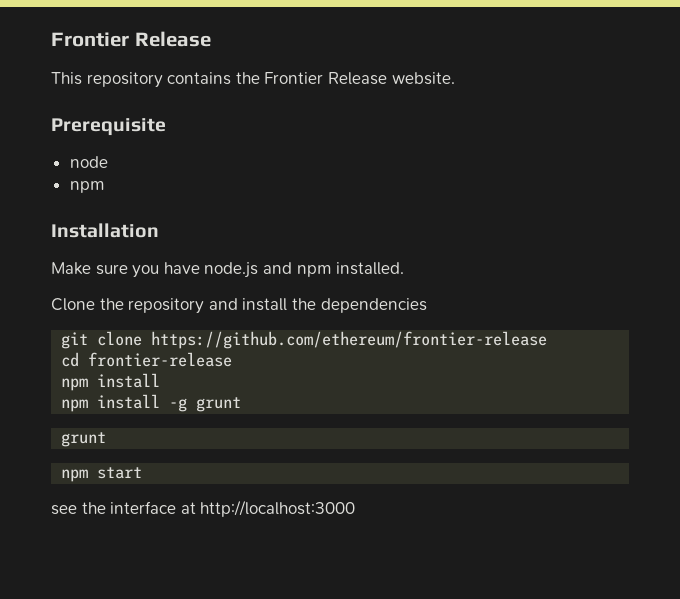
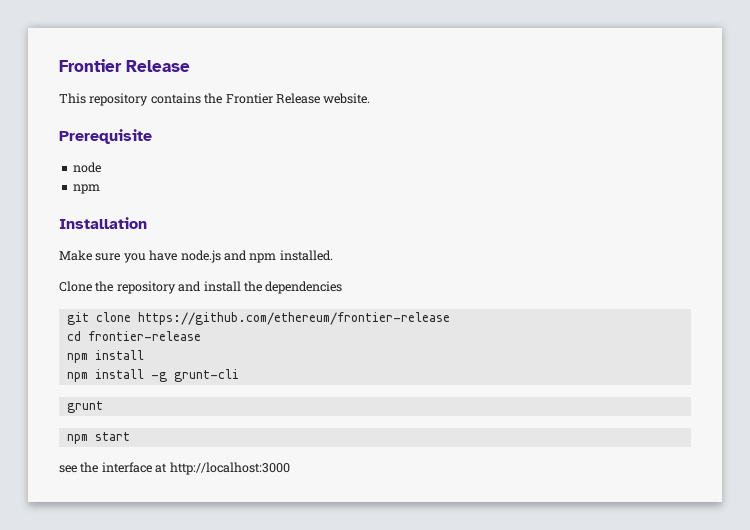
- npm install -g grunt
+ npm install -g grunt-cli

